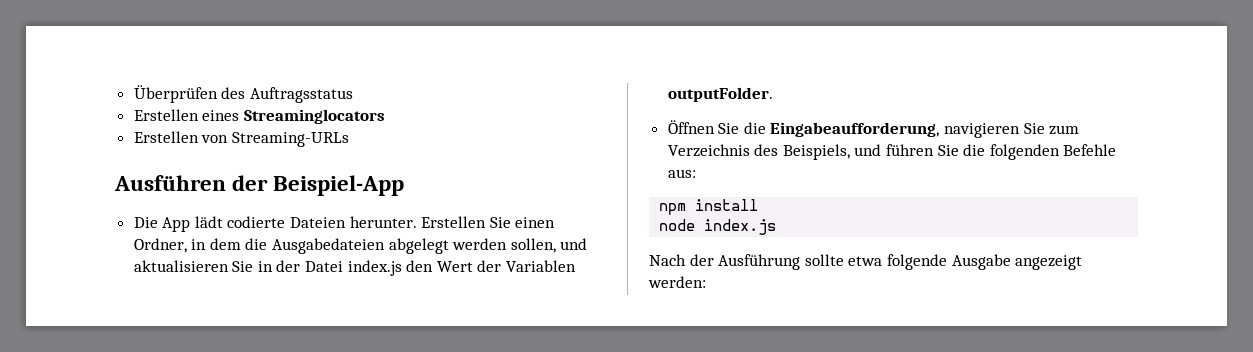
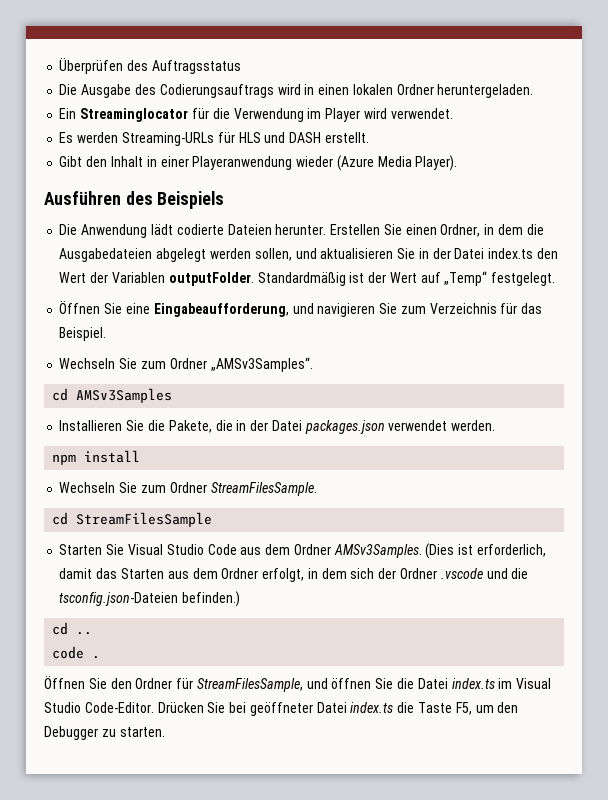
- Erstellen eines Streaminglocators
- Erstellen von Streaming-URLs
+ Die Ausgabe des Codierungsauftrags wird in einen lokalen Ordner heruntergeladen.
+ Ein Streaminglocator für die Verwendung im Player wird verwendet.
+ Es werden Streaming-URLs für HLS und DASH erstellt.
+ Gibt den Inhalt in einer Playeranwendung wieder (Azure Media Player).
- Ausführen der Beispiel-App
- Die App lädt codierte Dateien herunter.
+ Ausführen des Beispiels
+ Die Anwendung lädt codierte Dateien herunter.
- Erstellen Sie einen Ordner, in dem die Ausgabedateien abgelegt werden sollen, und aktualisieren Sie in der Datei index.js den Wert der Variablen outputFolder.
- Öffnen Sie die Eingabeaufforderung, navigieren Sie zum Verzeichnis des Beispiels, und führen Sie die folgenden Befehle aus:
+ Erstellen Sie einen Ordner, in dem die Ausgabedateien abgelegt werden sollen, und aktualisieren Sie in der Datei index.ts den Wert der Variablen outputFolder. Standardmäßig ist der Wert auf „Temp“ festgelegt.
+ Öffnen Sie eine Eingabeaufforderung, und navigieren Sie zum Verzeichnis für das Beispiel.
+ Wechseln Sie zum Ordner „AMSv3Samples“.
+ cd AMSv3Samples
+ Installieren Sie die Pakete, die in der Datei packages.json verwendet werden.
  npm install
- node index.js
- Nach der Ausführung sollte etwa folgende Ausgabe angezeigt werden:
+ Wechseln Sie zum Ordner StreamFilesSample.
+ cd StreamFilesSample
+ Starten Sie Visual Studio Code aus dem Ordner AMSv3Samples. (Dies ist erforderlich, damit das Starten aus dem Ordner erfolgt, in dem sich der Ordner .vscode und die tsconfig.json-Dateien befinden.)
+ cd ..
+ code .
+ Öffnen Sie den Ordner für StreamFilesSample, und öffnen Sie die Datei index.ts im Visual Studio Code-Editor. Drücken Sie bei geöffneter Datei index.ts die Taste F5, um den Debugger zu starten.

